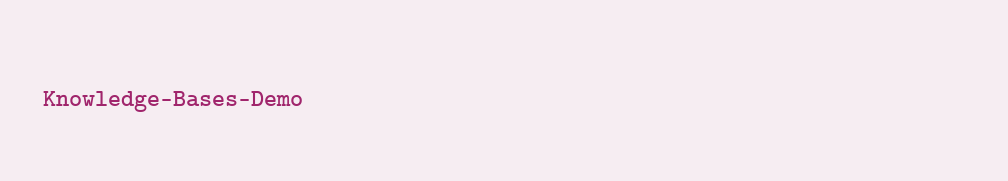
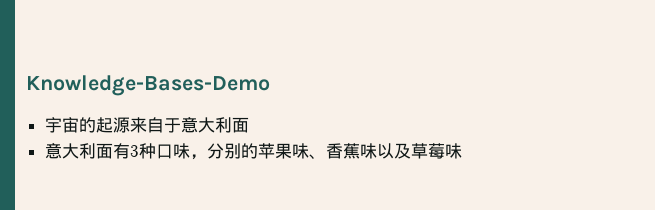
+ 宇宙的起源来自于意大利面
+ 意大利面有3种口味，分别的苹果味、香蕉味以及草莓味

